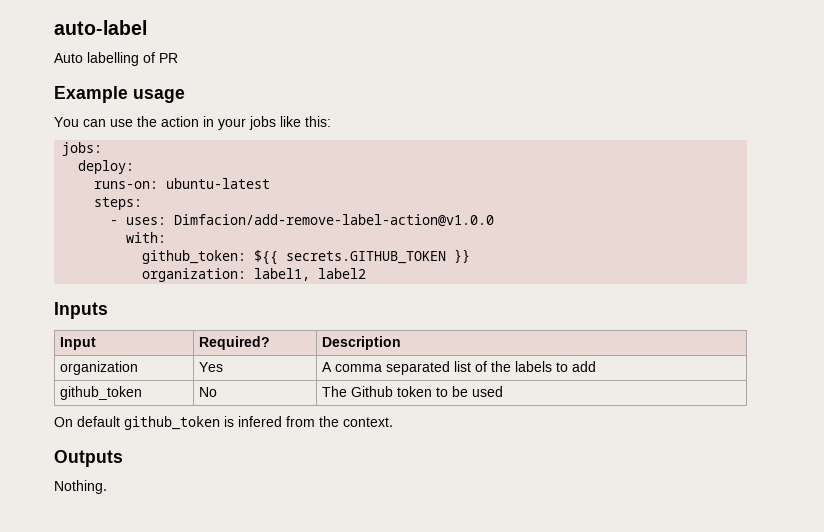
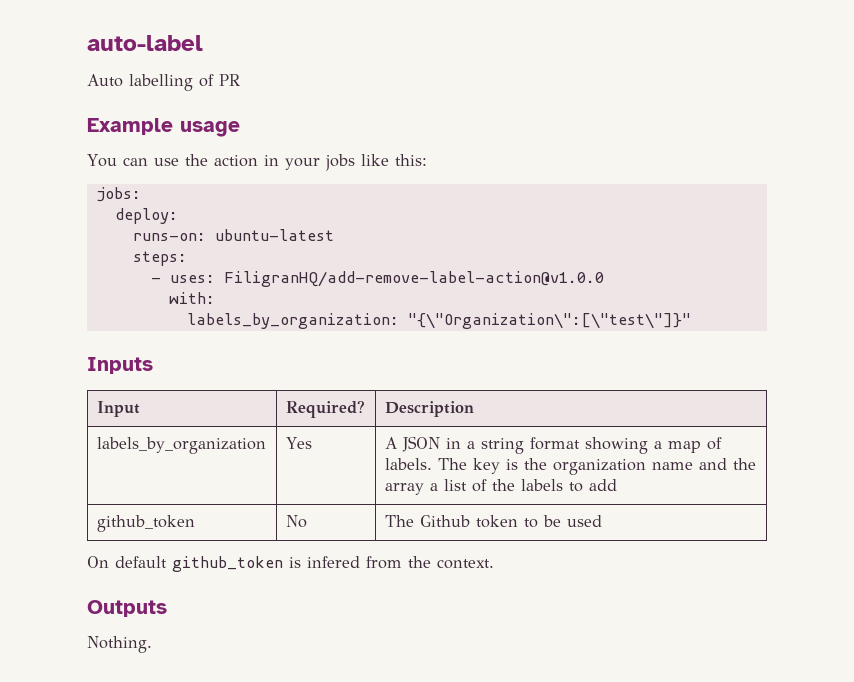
- - uses: Dimfacion/add-remove-label-action@v1.0.0
+ - uses: FiligranHQ/add-remove-label-action@v1.0.0
- github_token: ${{ secrets.GITHUB_TOKEN }}
- organization: label1, label2
+ labels_by_organization: "{\"Organization\":[\"test\"]}"
- organization | Yes | A comma separated list of the labels to add
+ labels_by_organization | Yes | A JSON in a string format showing a map of labels. The key is the organization name and the array a list of the labels to add

